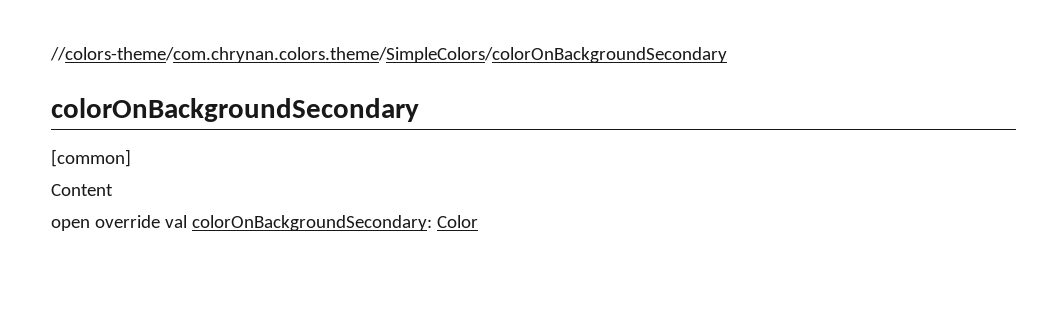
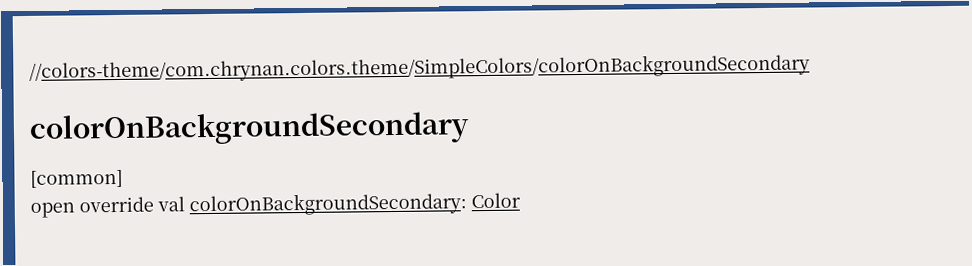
- Content

